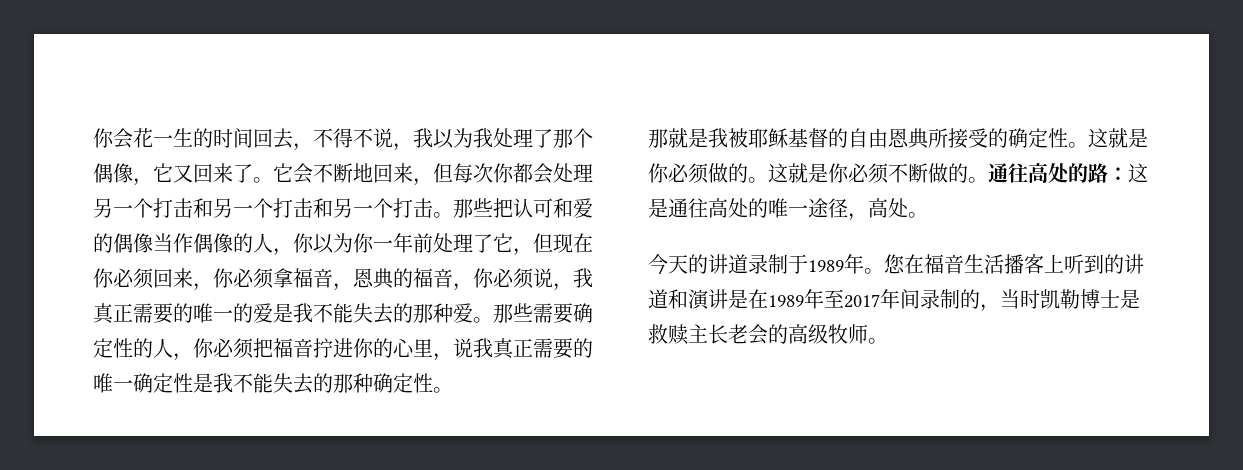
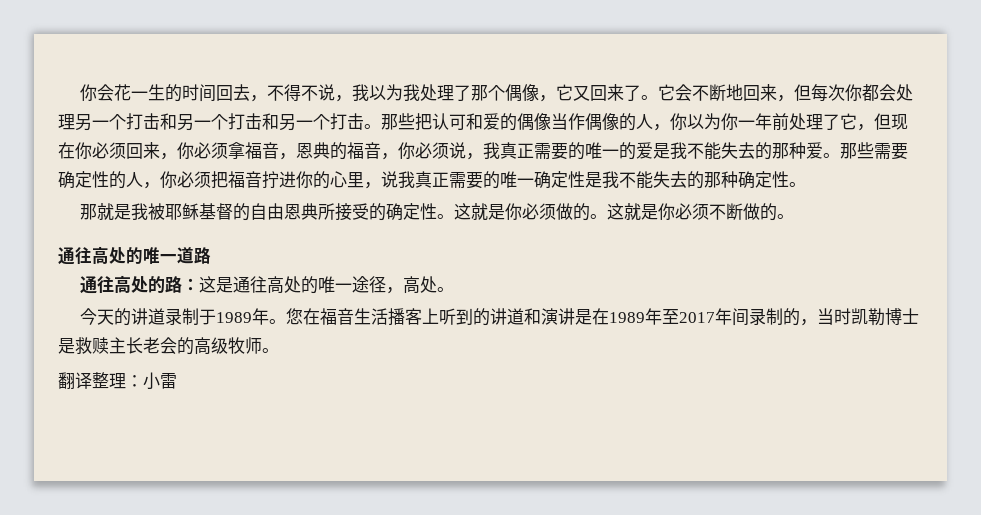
- 这就是你必须不断做的。通往高处的路：这是通往高处的唯一途径，高处。
+ 这就是你必须不断做的。
+ 通往高处的唯一道路
+ 通往高处的路：这是通往高处的唯一途径，高处。
+ 翻译整理：小雷

